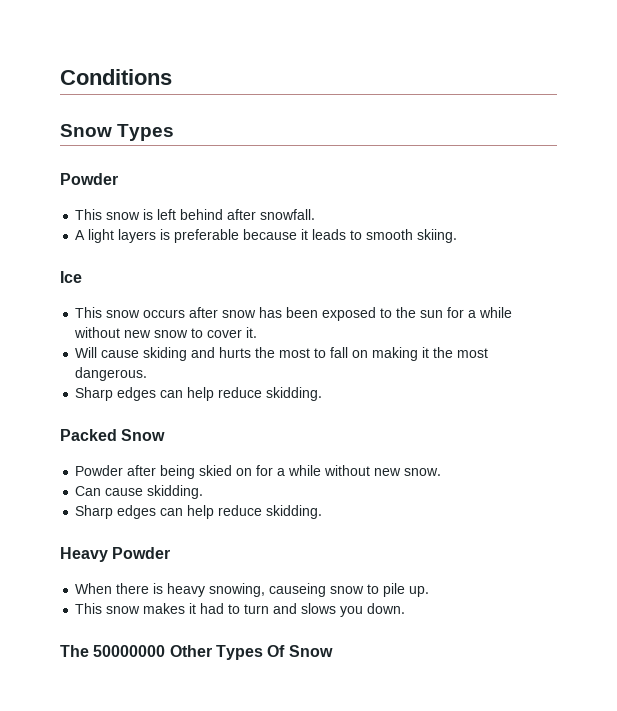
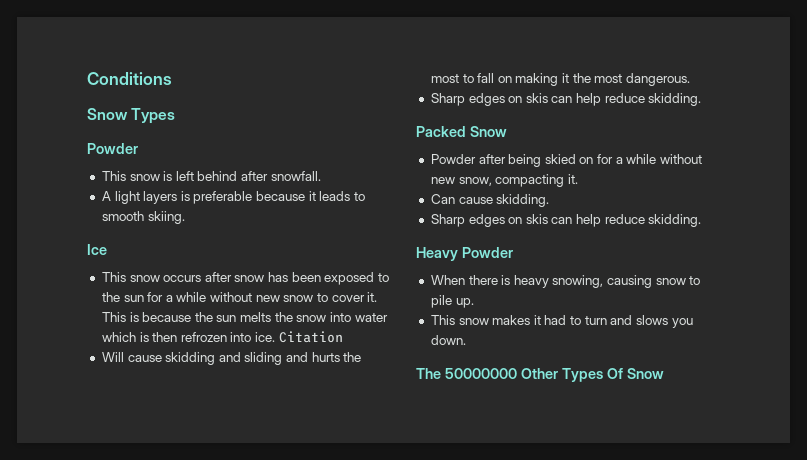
+ This is because the sun melts the snow into water which is then refrozen into ice. Citation
- Will cause skiding and hurts the most to fall on making it the most dangerous.
- Sharp edges can help reduce skidding.
+ Will cause skidding and sliding and hurts the most to fall on making it the most dangerous.
+ Sharp edges on skis can help reduce skidding.
- Powder after being skied on for a while without new snow.
+ Powder after being skied on for a while without new snow, compacting it.
  Can cause skidding.
- Sharp edges can help reduce skidding.
+ Sharp edges on skis can help reduce skidding.
- When there is heavy snowing, causeing snow to pile up.
+ When there is heavy snowing, causing snow to pile up.

